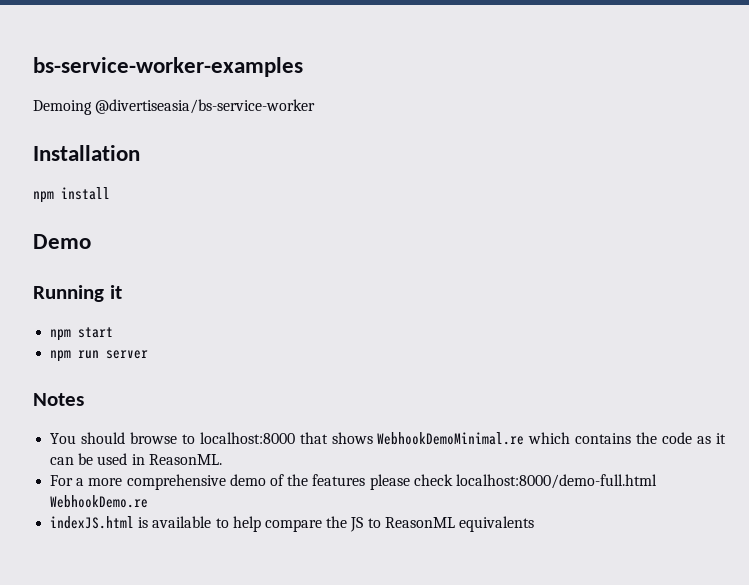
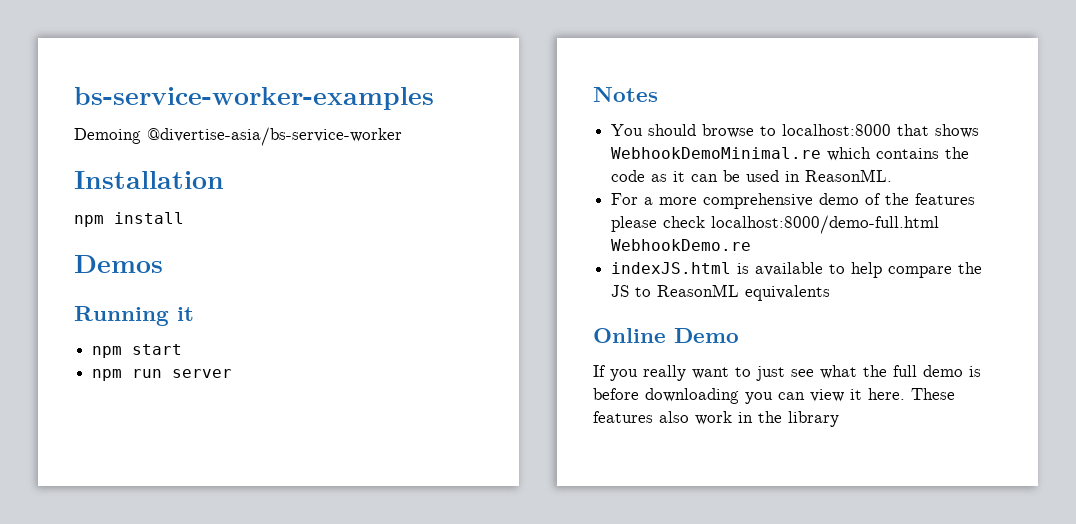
- Demoing @divertiseasia/bs-service-worker
+ Demoing @divertise-asia/bs-service-worker
- Demo
+ Demos
+ Online Demo
+ If you really want to just see what the full demo is before downloading you can view it here. These features also work in the library

